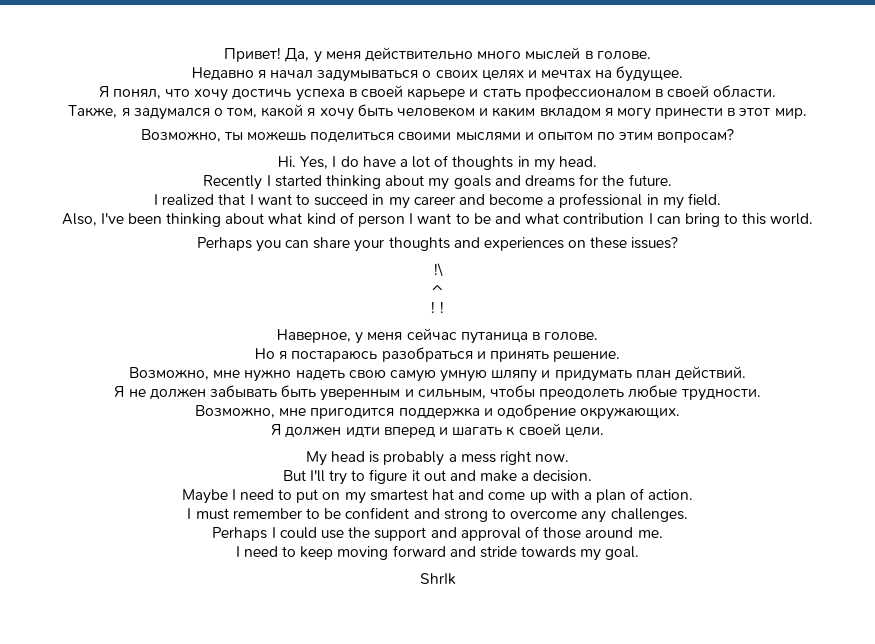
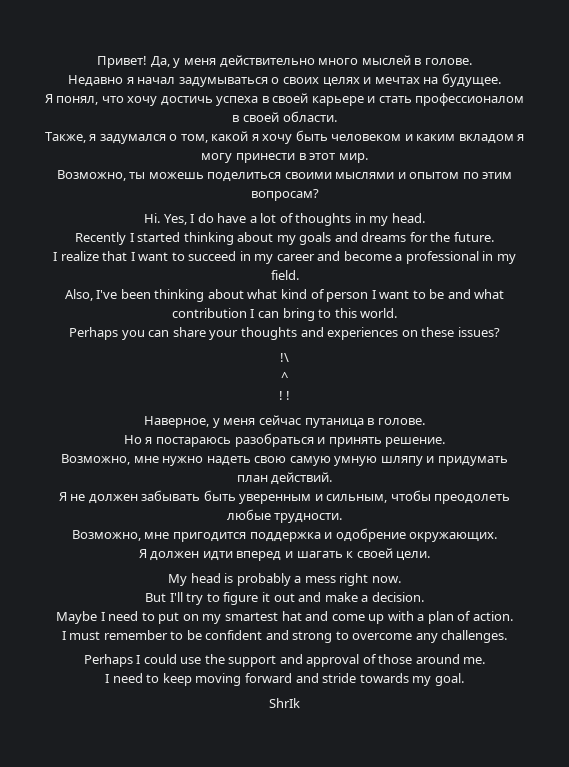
- I realized that I want to succeed in my career and become a professional in my field.
+ I realize that I want to succeed in my career and become a professional in my field.

